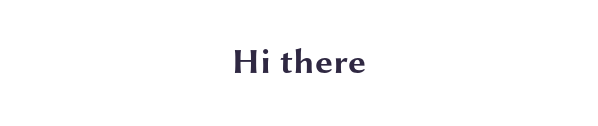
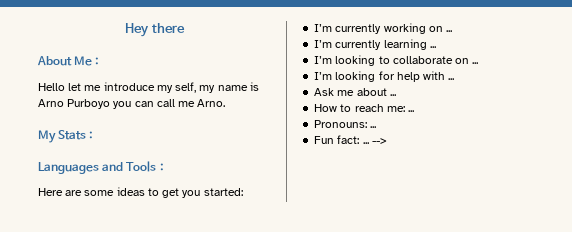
- Hi there
+ Hey there
+ About Me :
+ Hello let me introduce my self, my name is Arno Purboyo you can call me Arno.
+ My Stats :
+ Languages and Tools :
+ Here are some ideas to get you started:
+ I’m currently working on ...
+ I’m currently learning ...
+ I’m looking to collaborate on ...
+ I’m looking for help with ...
+ Ask me about ...
+ How to reach me: ...
+ Pronouns: ...
+ Fun fact: ... -->

